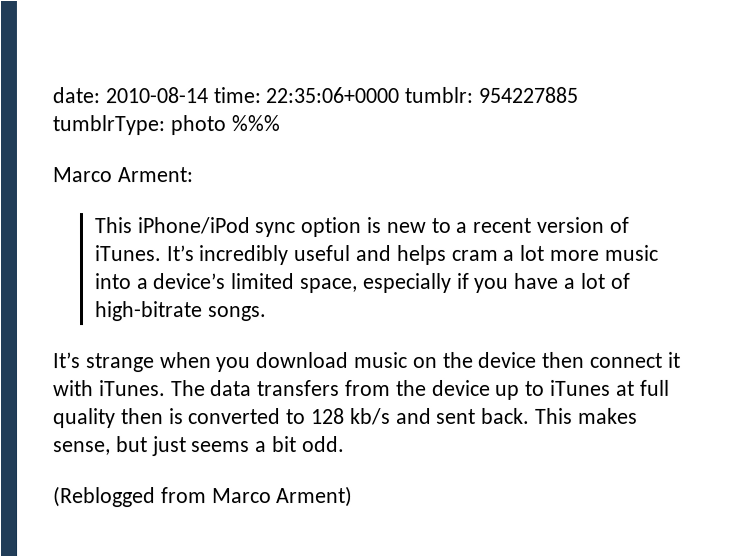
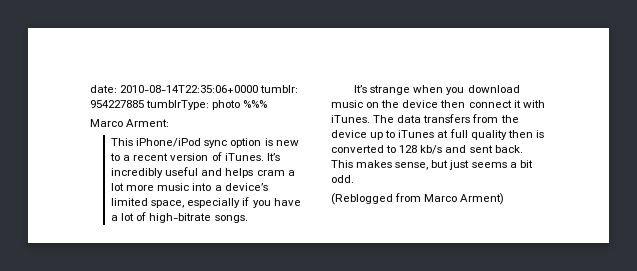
- date: 2010-08-14 time: 22:35:06+0000 tumblr: 954227885 tumblrType: photo %%%
+ date: 2010-08-14T22:35:06+0000 tumblr: 954227885 tumblrType: photo %%%

